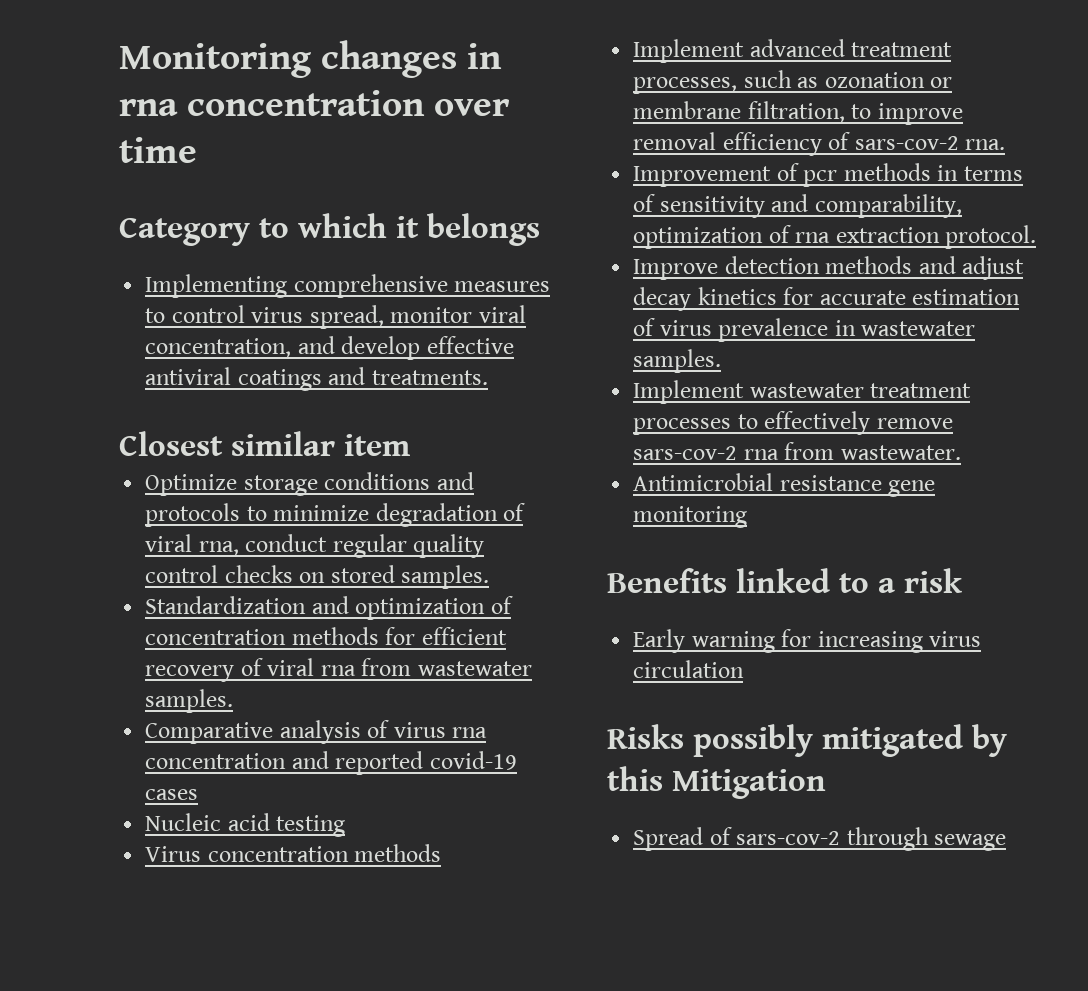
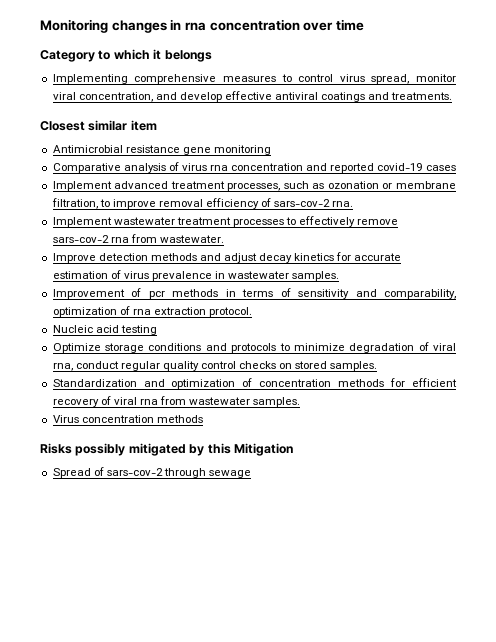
+ Antimicrobial resistance gene monitoring
+ Comparative analysis of virus rna concentration and reported covid-19 cases
+ Implement advanced treatment processes, such as ozonation or membrane filtration, to improve removal efficiency of sars-cov-2 rna.
+ Implement wastewater treatment processes to effectively remove sars-cov-2 rna from wastewater.
+ Improve detection methods and adjust decay kinetics for accurate estimation of virus prevalence in wastewater samples.
+ Improvement of pcr methods in terms of sensitivity and comparability, optimization of rna extraction protocol.
+ Nucleic acid testing
- Comparative analysis of virus rna concentration and reported covid-19 cases
- Nucleic acid testing
  Virus concentration methods
- Implement advanced treatment processes, such as ozonation or membrane filtration, to improve removal efficiency of sars-cov-2 rna.
- Improvement of pcr methods in terms of sensitivity and comparability, optimization of rna extraction protocol.
- Improve detection methods and adjust decay kinetics for accurate estimation of virus prevalence in wastewater samples.
- Implement wastewater treatment processes to effectively remove sars-cov-2 rna from wastewater.
- Antimicrobial resistance gene monitoring
- Benefits linked to a risk
- Early warning for increasing virus circulation

